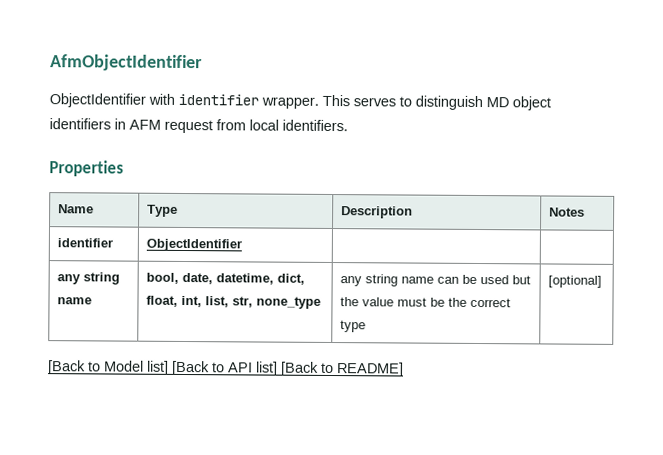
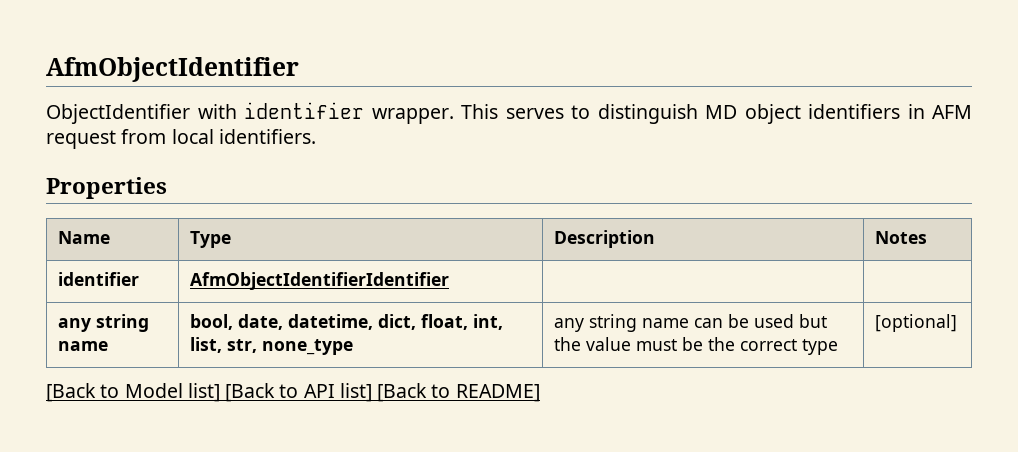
- identifier | ObjectIdentifier | |
+ identifier | AfmObjectIdentifierIdentifier | |

